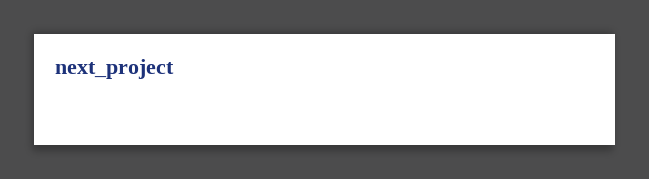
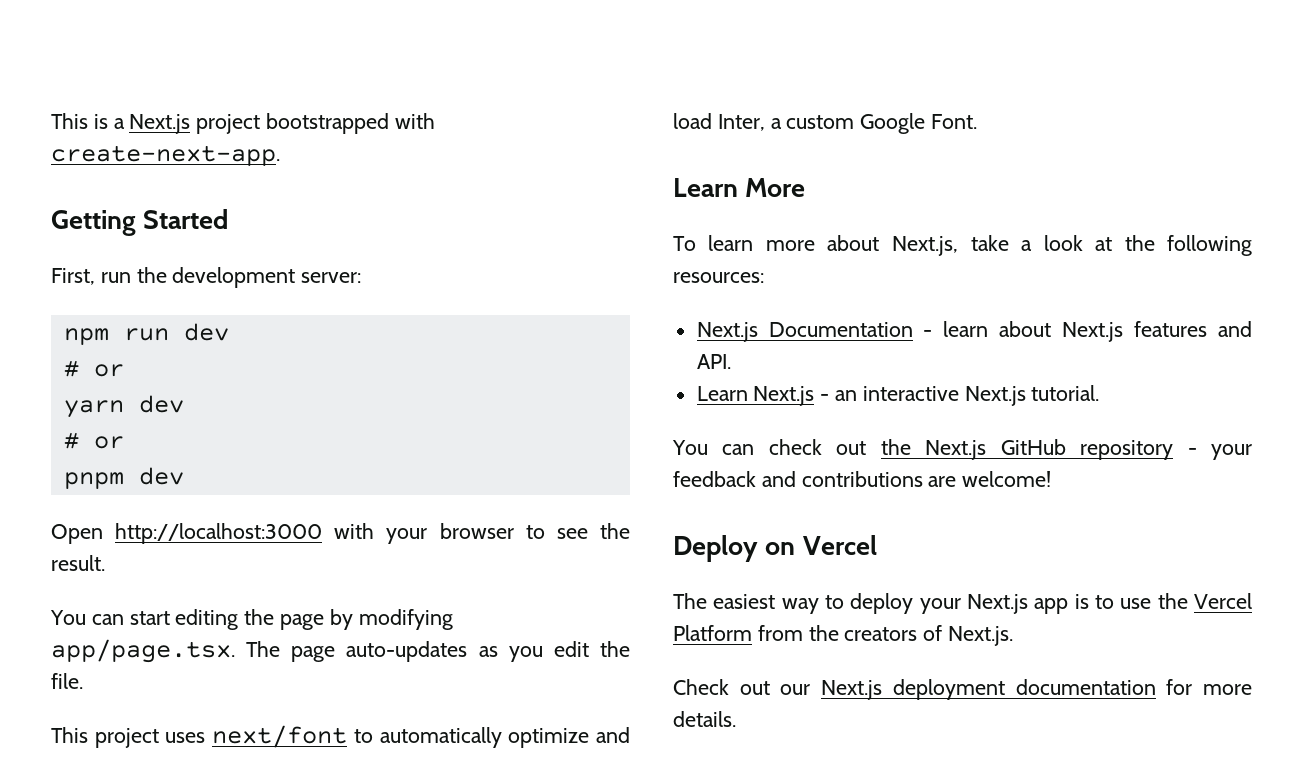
- next_project
+ This is a Next.js project bootstrapped with create-next-app.
+ Getting Started
+ First, run the development server:
+ npm run dev
+ # or
+ yarn dev
+ # or
+ pnpm dev
+ Open http://localhost:3000 with your browser to see the result.
+ You can start editing the page by modifying app/page.tsx. The page auto-updates as you edit the file.
+ This project uses next/font to automatically optimize and load Inter, a custom Google Font.
+ Learn More
+ To learn more about Next.js, take a look at the following resources:
+ Next.js Documentation - learn about Next.js features and API.
+ Learn Next.js - an interactive Next.js tutorial.
+ You can check out the Next.js GitHub repository - your feedback and contributions are welcome!
+ Deploy on Vercel
+ The easiest way to deploy your Next.js app is to use the Vercel Platform from the creators of Next.js.
+ Check out our Next.js deployment documentation for more details.

